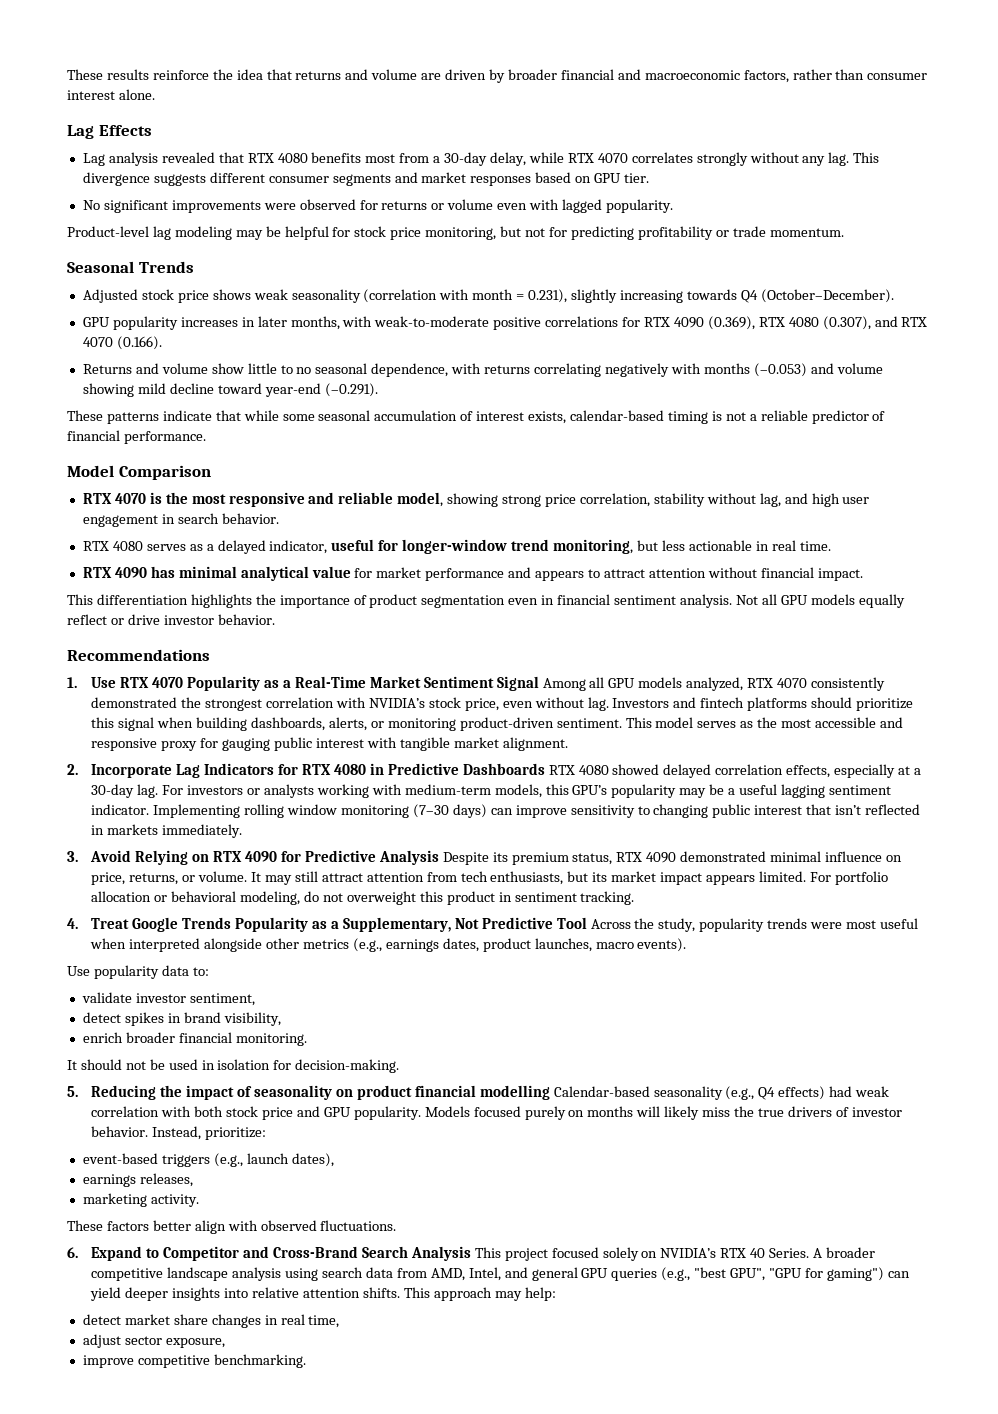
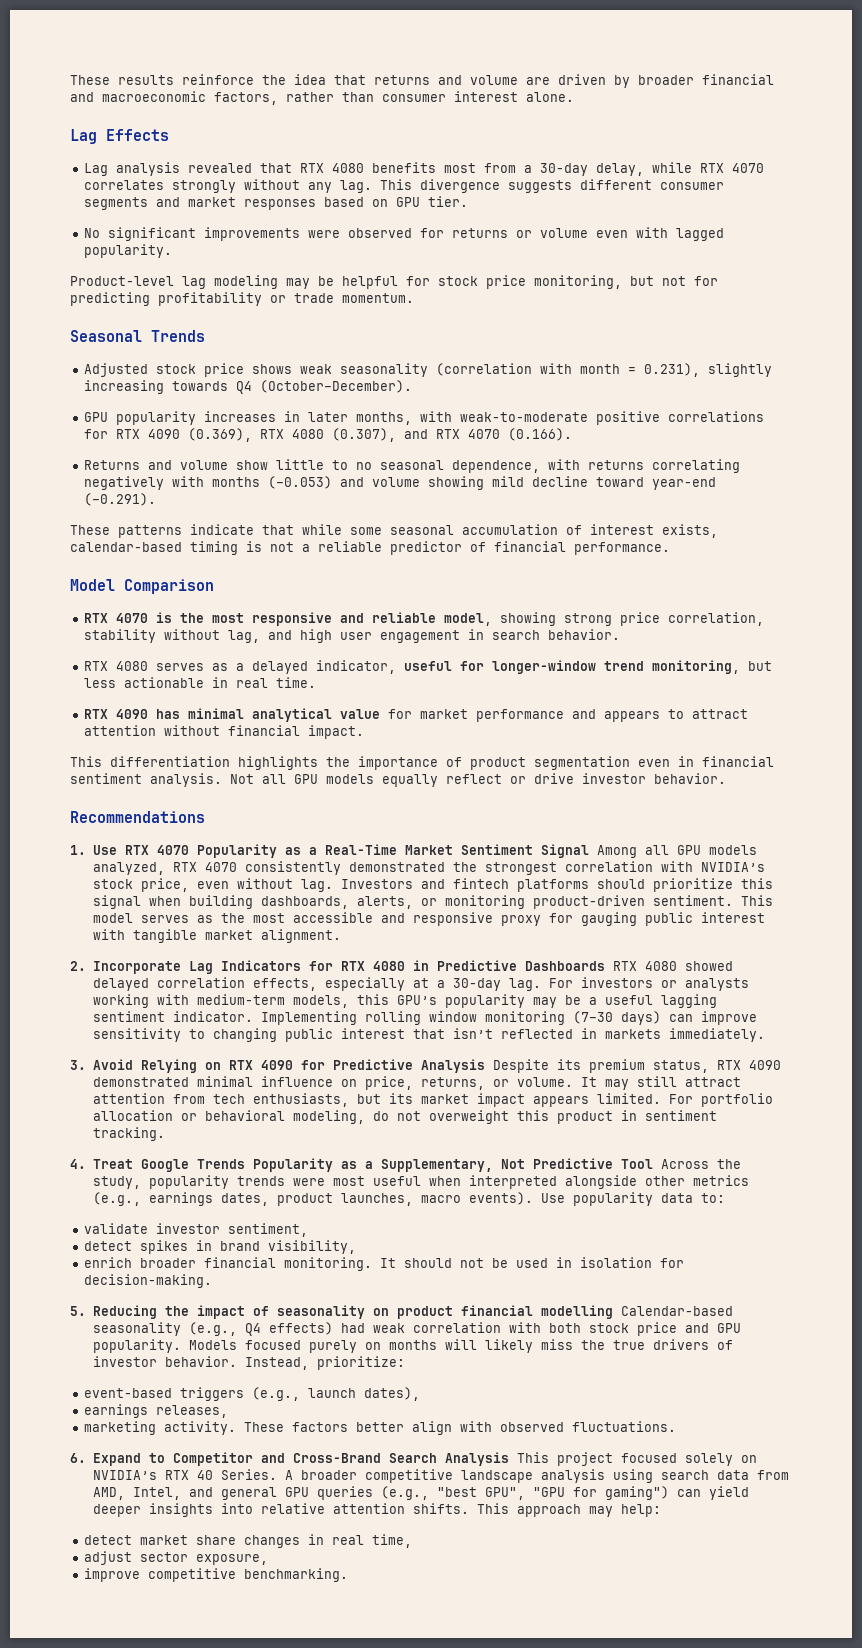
- 4. Treat Google Trends Popularity as a Supplementary, Not Predictive Tool Across the study, popularity trends were most useful when interpreted alongside other metrics (e.g., earnings dates, product launches, macro events).
- Use popularity data to:
+ 4. Treat Google Trends Popularity as a Supplementary, Not Predictive Tool Across the study, popularity trends were most useful when interpreted alongside other metrics (e.g., earnings dates, product launches, macro events). Use popularity data to:
- enrich broader financial monitoring.
- It should not be used in isolation for decision-making.
+ enrich broader financial monitoring. It should not be used in isolation for decision-making.
- marketing activity.
- These factors better align with observed fluctuations.
+ marketing activity. These factors better align with observed fluctuations.

